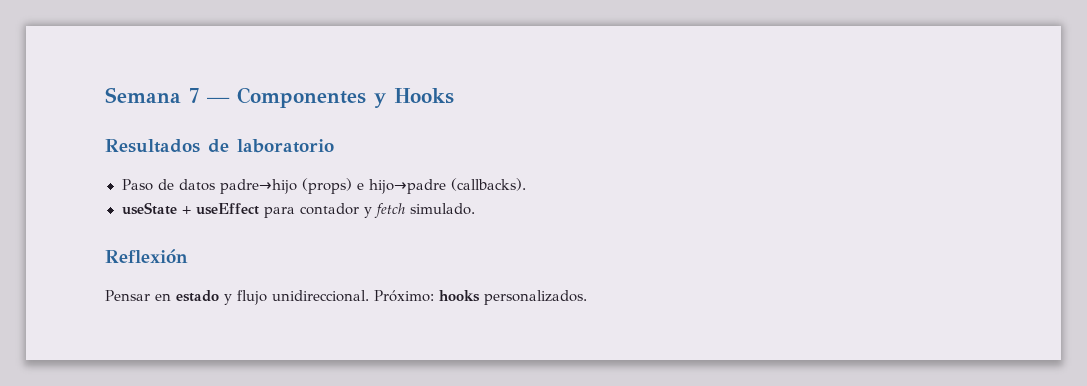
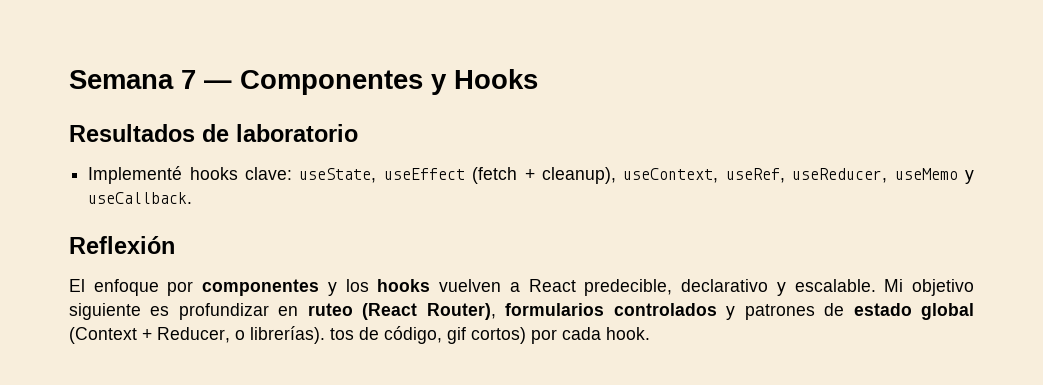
- Paso de datos padre→hijo (props) e hijo→padre (callbacks).
- useState + useEffect para contador y fetch simulado.
+ Implementé hooks clave: useState, useEffect (fetch + cleanup), useContext, useRef, useReducer, useMemo y useCallback.
  Reflexión
- Pensar en estado y flujo unidireccional. Próximo: hooks personalizados.
+ El enfoque por componentes y los hooks vuelven a React predecible, declarativo y escalable. Mi objetivo siguiente es profundizar en ruteo (React Router), formularios controlados y patrones de estado global (Context + Reducer, o librerías). tos de código, gif cortos) por cada hook.

